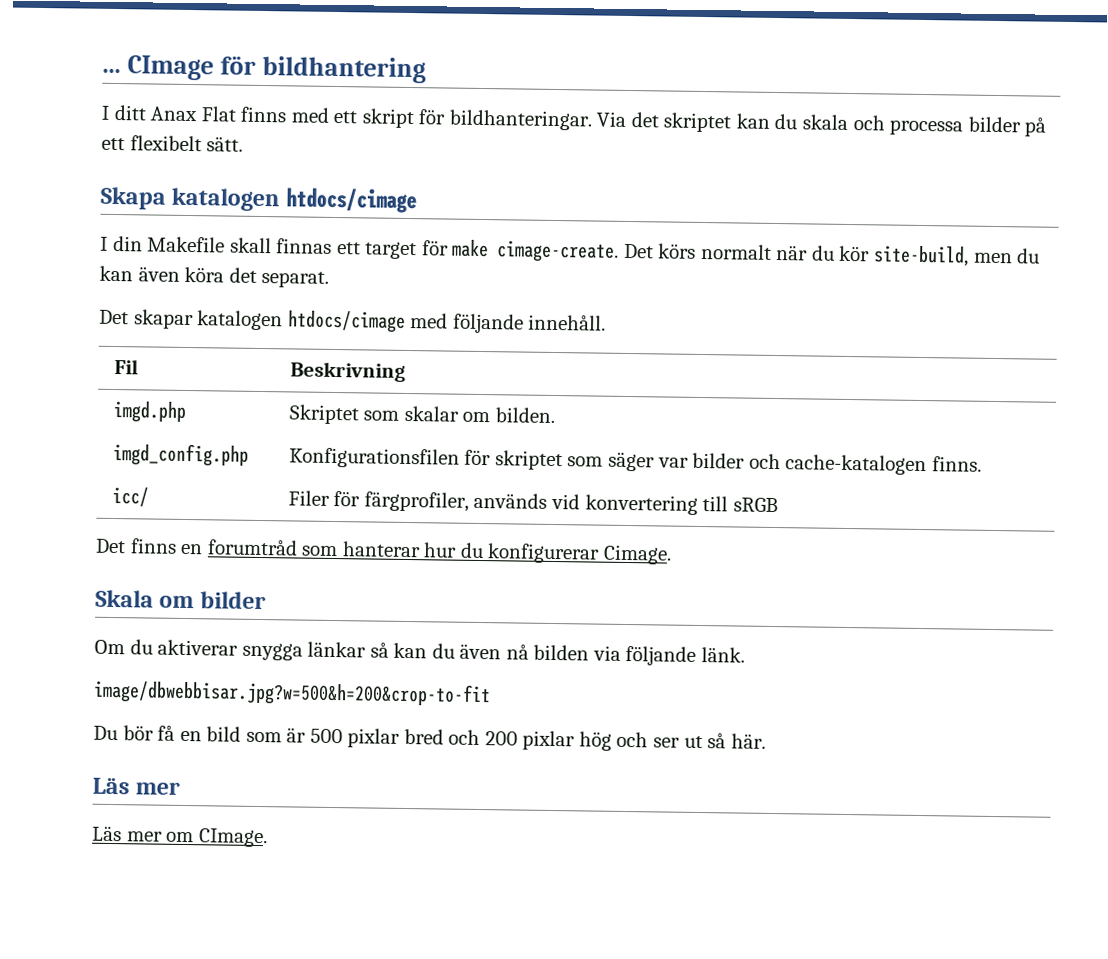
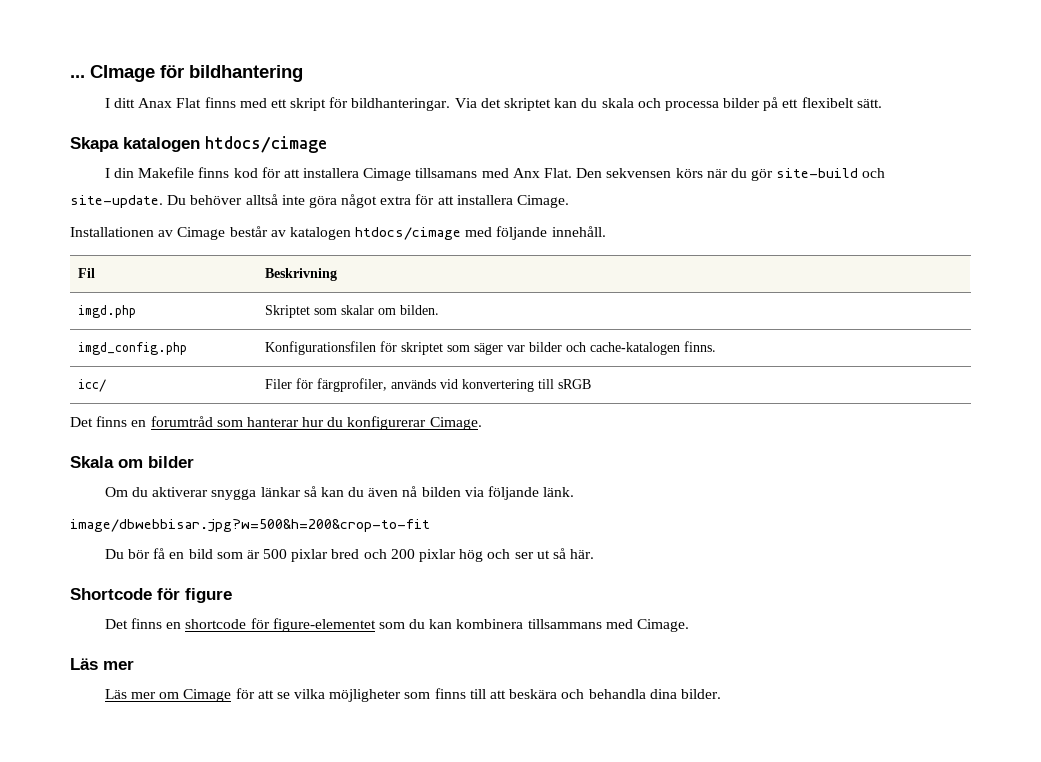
- I din Makefile skall finnas ett target för make cimage-create. Det körs normalt när du kör site-build, men du kan även köra det separat.
- Det skapar katalogen htdocs/cimage med följande innehåll.
+ I din Makefile finns kod för att installera Cimage tillsamans med Anx Flat. Den sekvensen körs när du gör site-build och site-update. Du behöver alltså inte göra något extra för att installera Cimage.
+ Installationen av Cimage består av katalogen htdocs/cimage med följande innehåll.
+ Shortcode för figure
+ Det finns en shortcode för figure-elementet som du kan kombinera tillsammans med Cimage.
- Läs mer om CImage.
+ Läs mer om Cimage för att se vilka möjligheter som finns till att beskära och behandla dina bilder.

